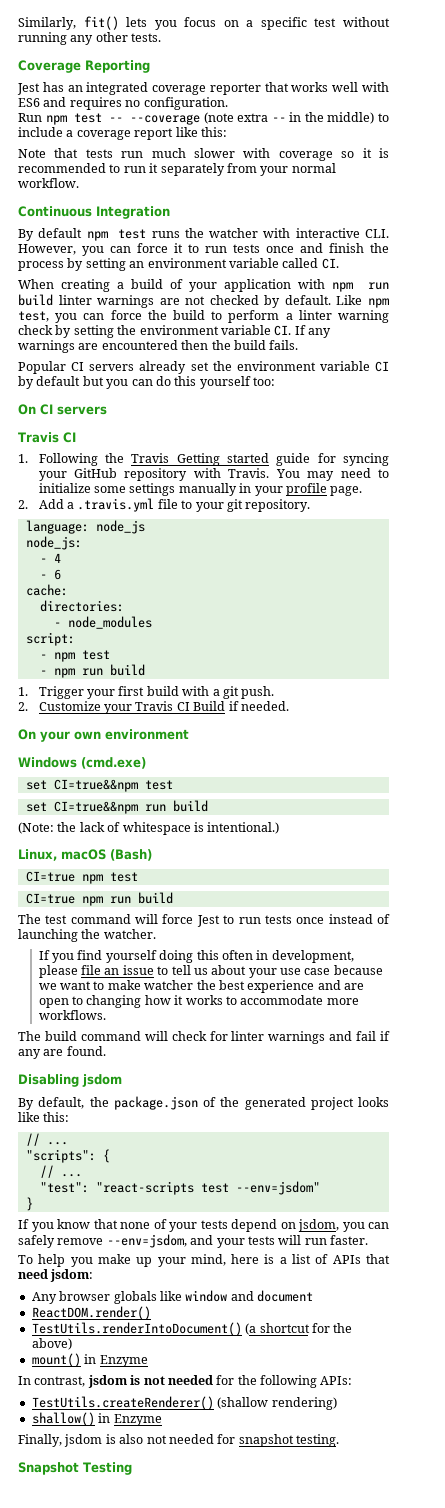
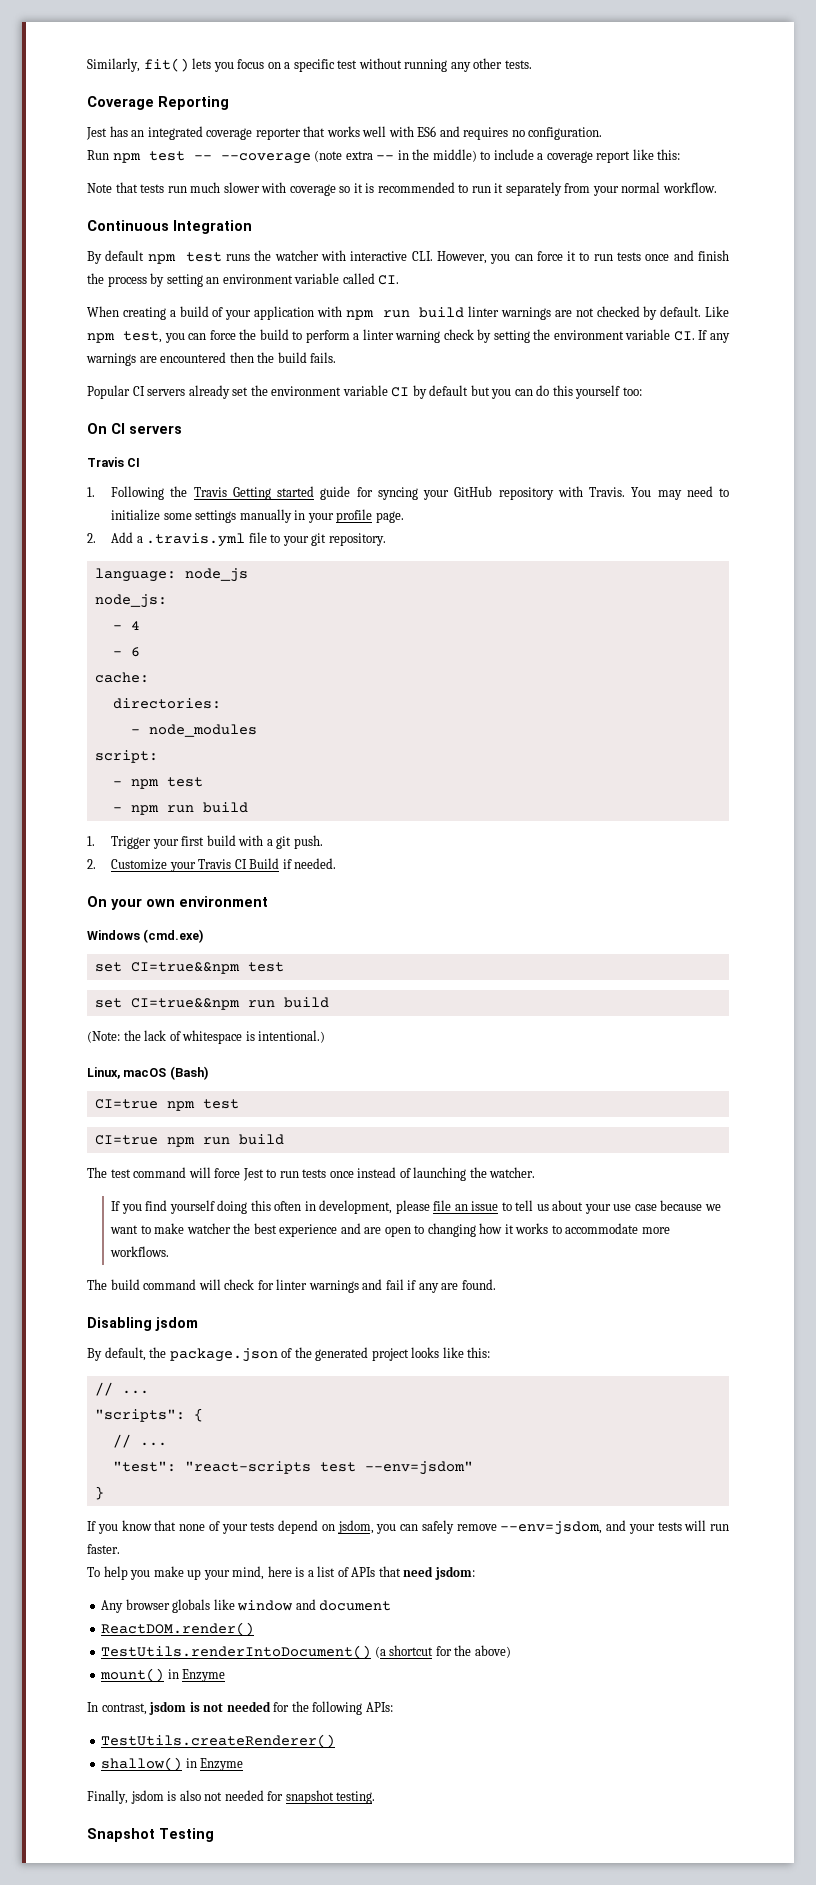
- TestUtils.createRenderer() (shallow rendering)
+ TestUtils.createRenderer()

